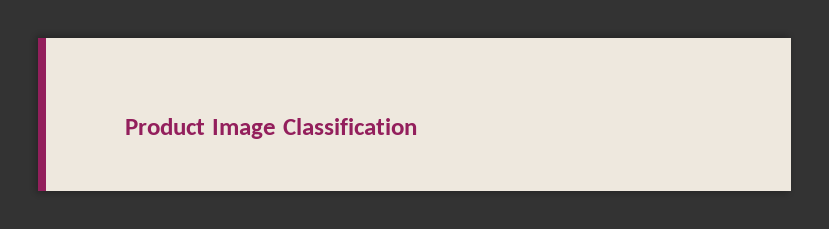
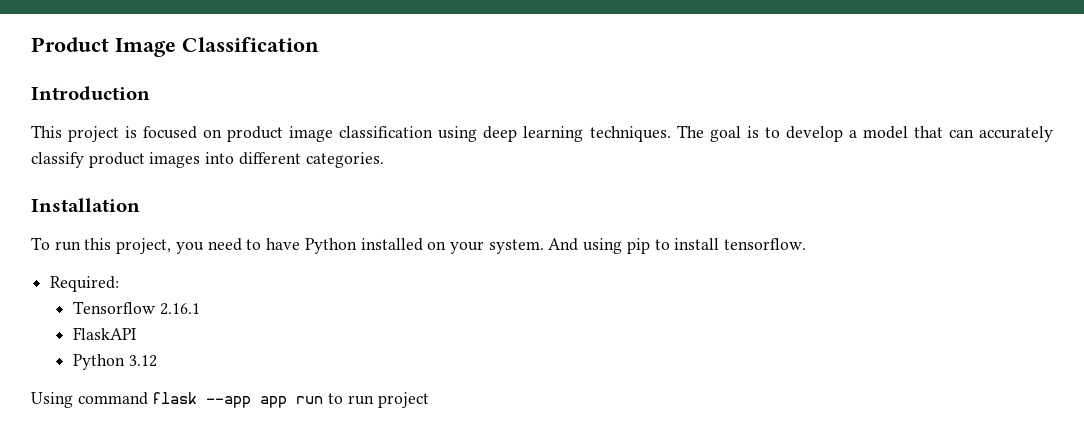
+ Introduction
+ This project is focused on product image classification using deep learning techniques. The goal is to develop a model that can accurately classify product images into different categories.
+ Installation
+ To run this project, you need to have Python installed on your system. And using pip to install tensorflow.
+ Required:
+ Tensorflow 2.16.1
+ FlaskAPI
+ Python 3.12
+ Using command flask --app app run to run project

